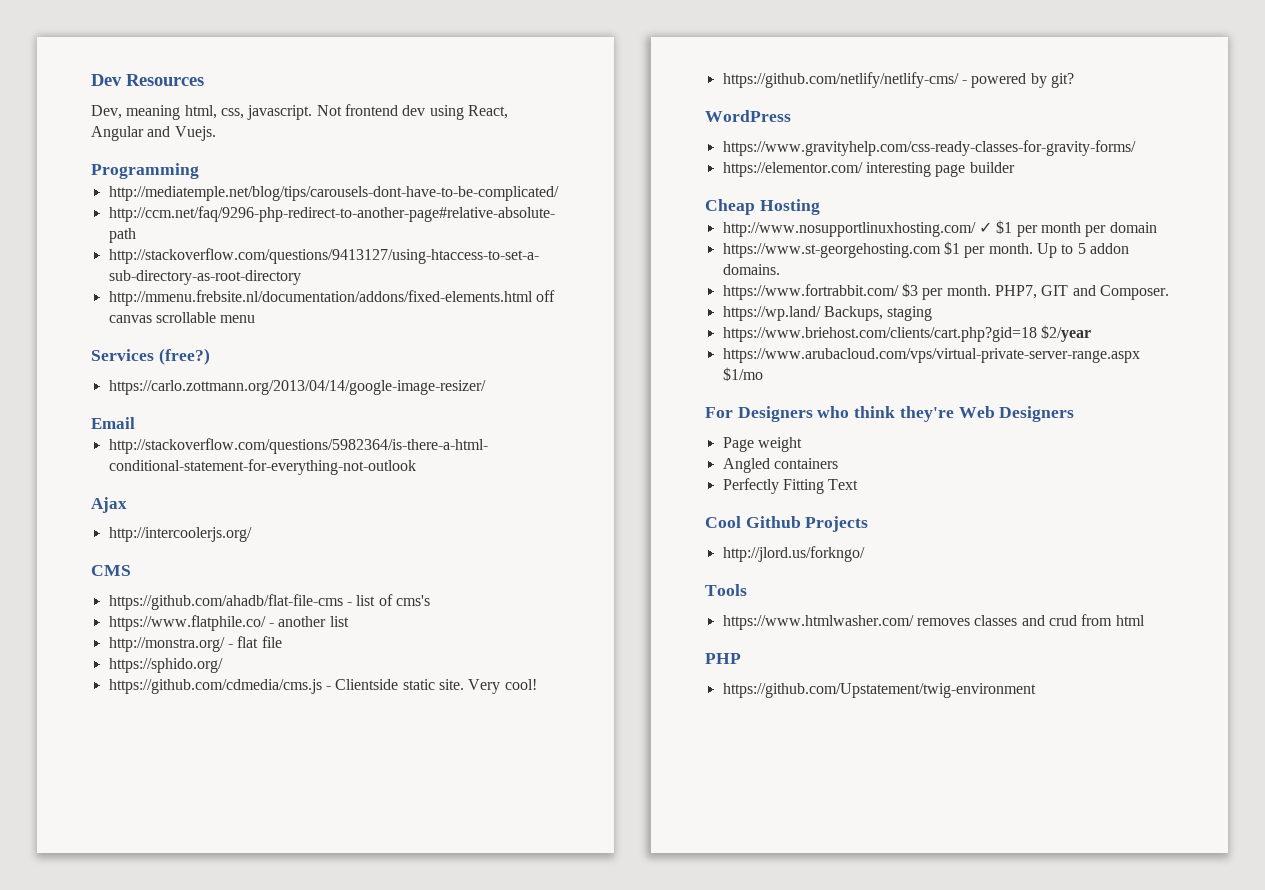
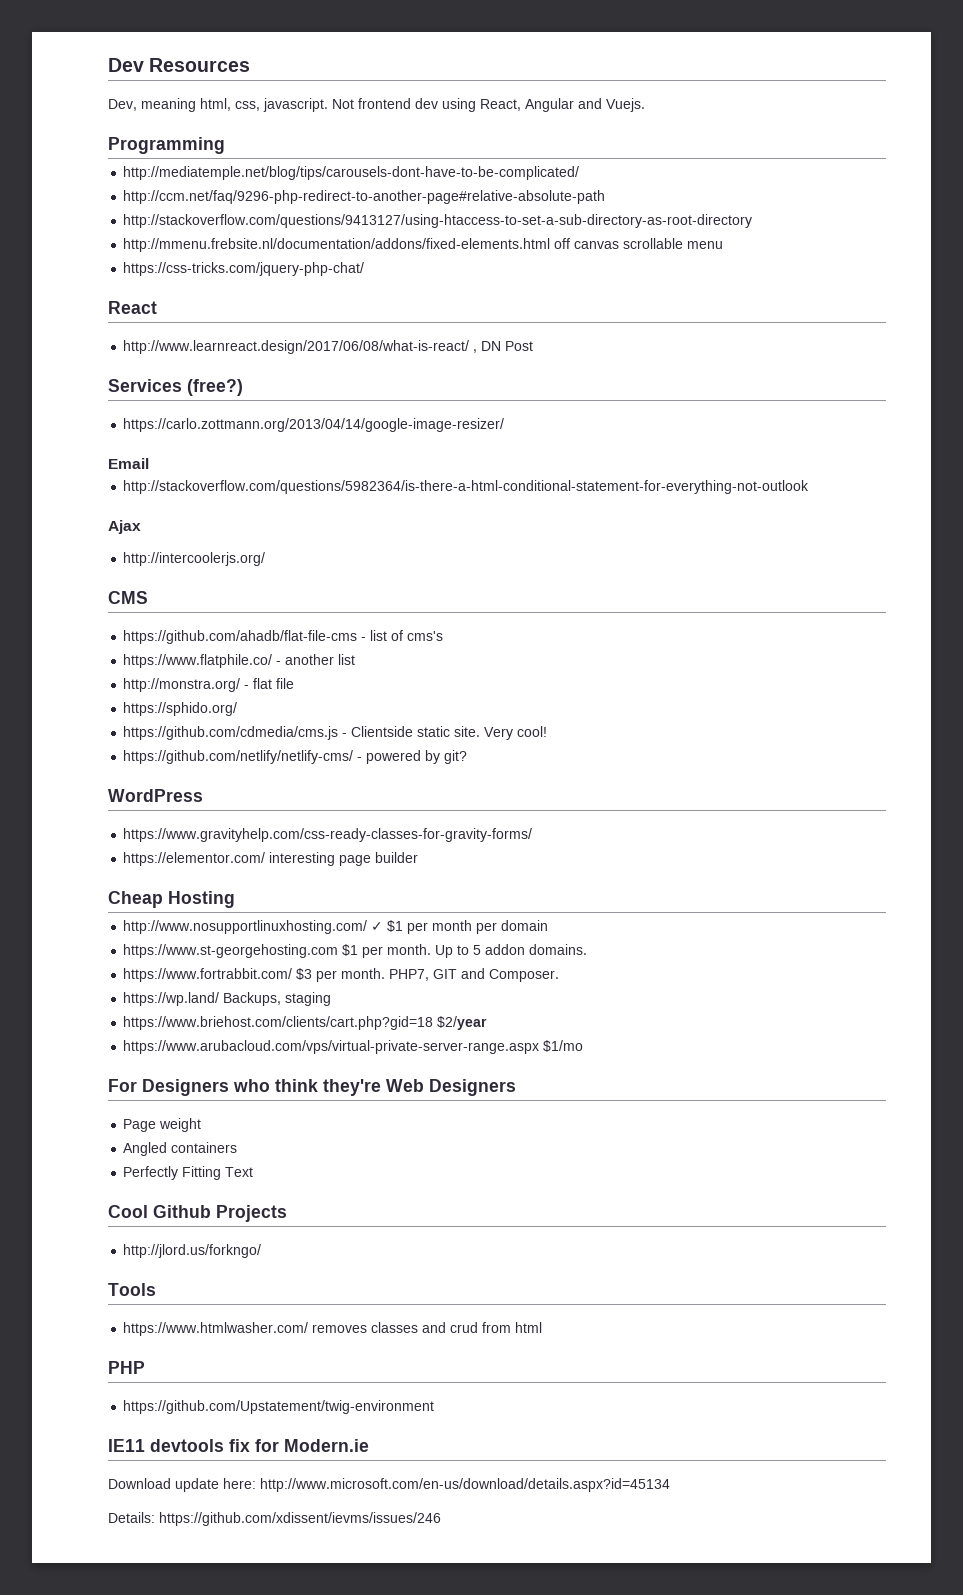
+ https://css-tricks.com/jquery-php-chat/
+ React
+ http://www.learnreact.design/2017/06/08/what-is-react/ , DN Post
+ IE11 devtools fix for Modern.ie
+ Download update here: http://www.microsoft.com/en-us/download/details.aspx?id=45134
+ Details: https://github.com/xdissent/ievms/issues/246

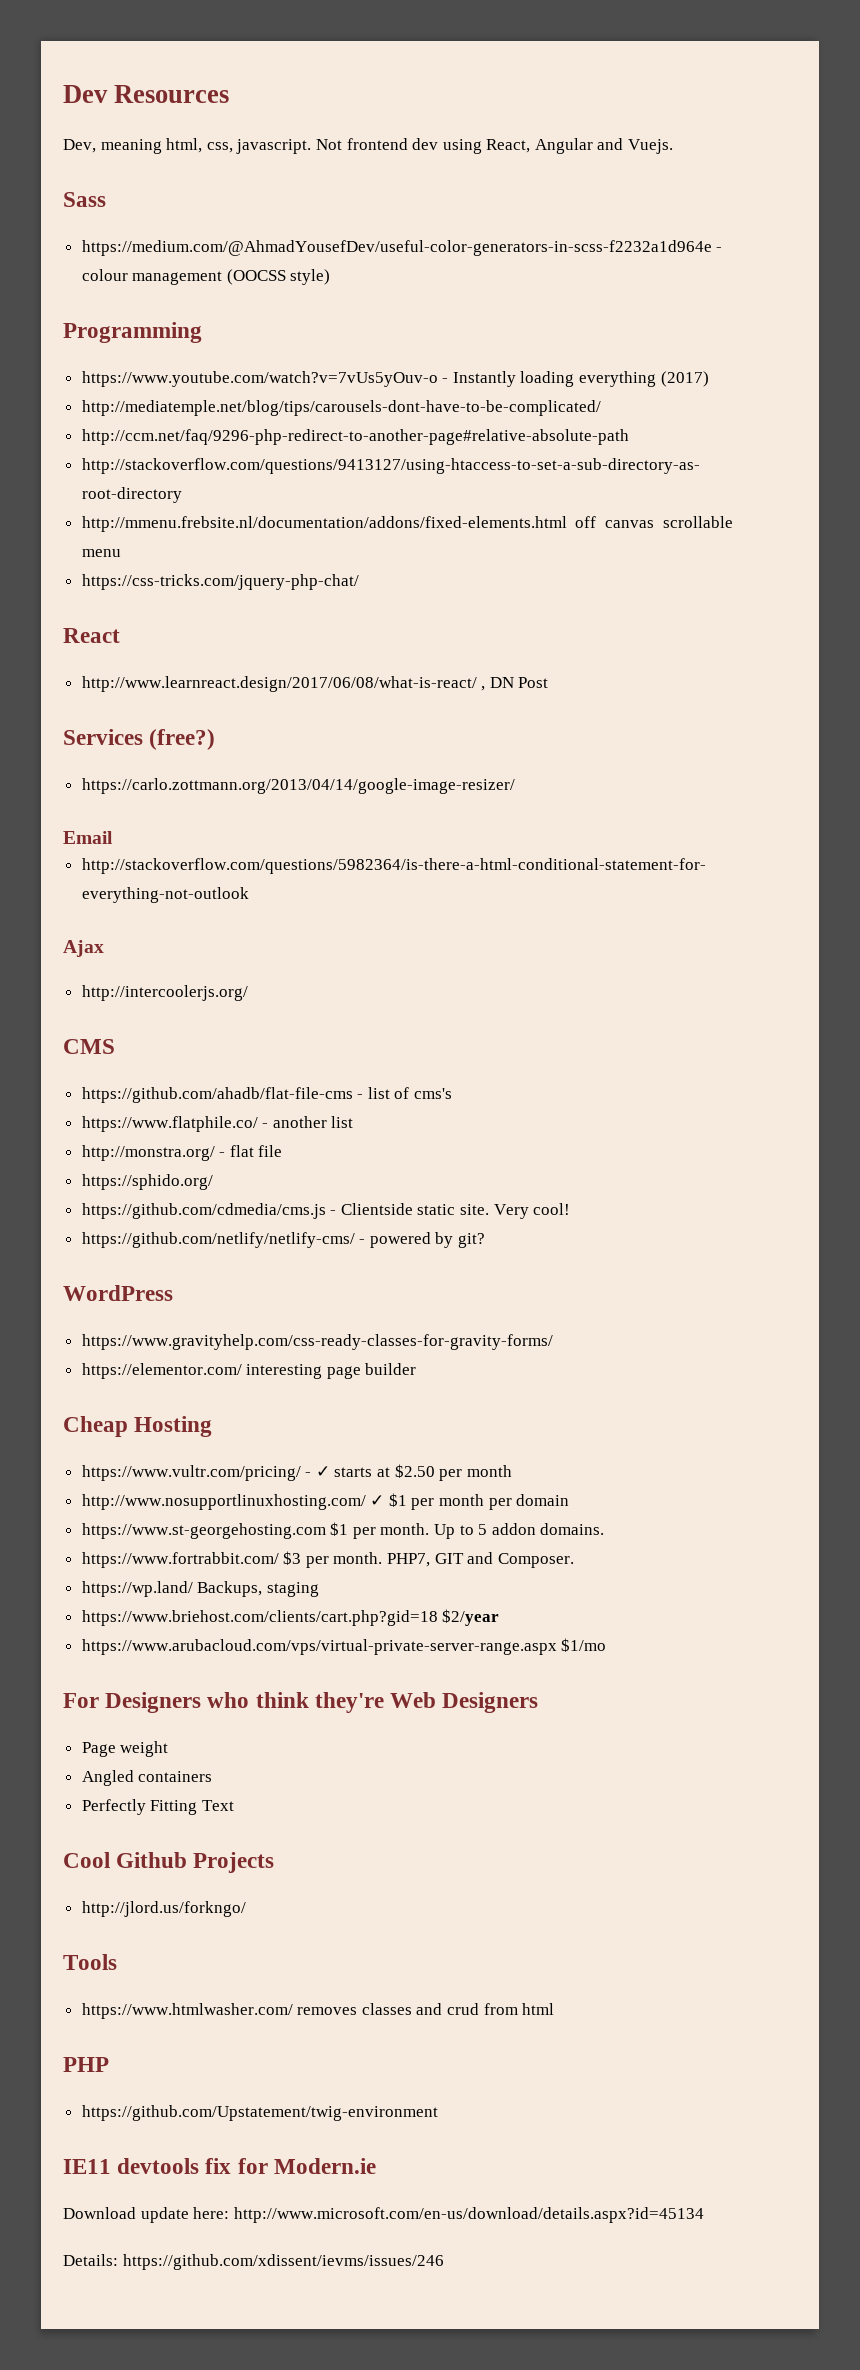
+ Sass
+ https://medium.com/@AhmadYousefDev/useful-color-generators-in-scss-f2232a1d964e - colour management (OOCSS style)
  Programming
+ https://www.youtube.com/watch?v=7vUs5yOuv-o - Instantly loading everything (2017)
+ https://www.vultr.com/pricing/ - ✓ starts at $2.50 per month

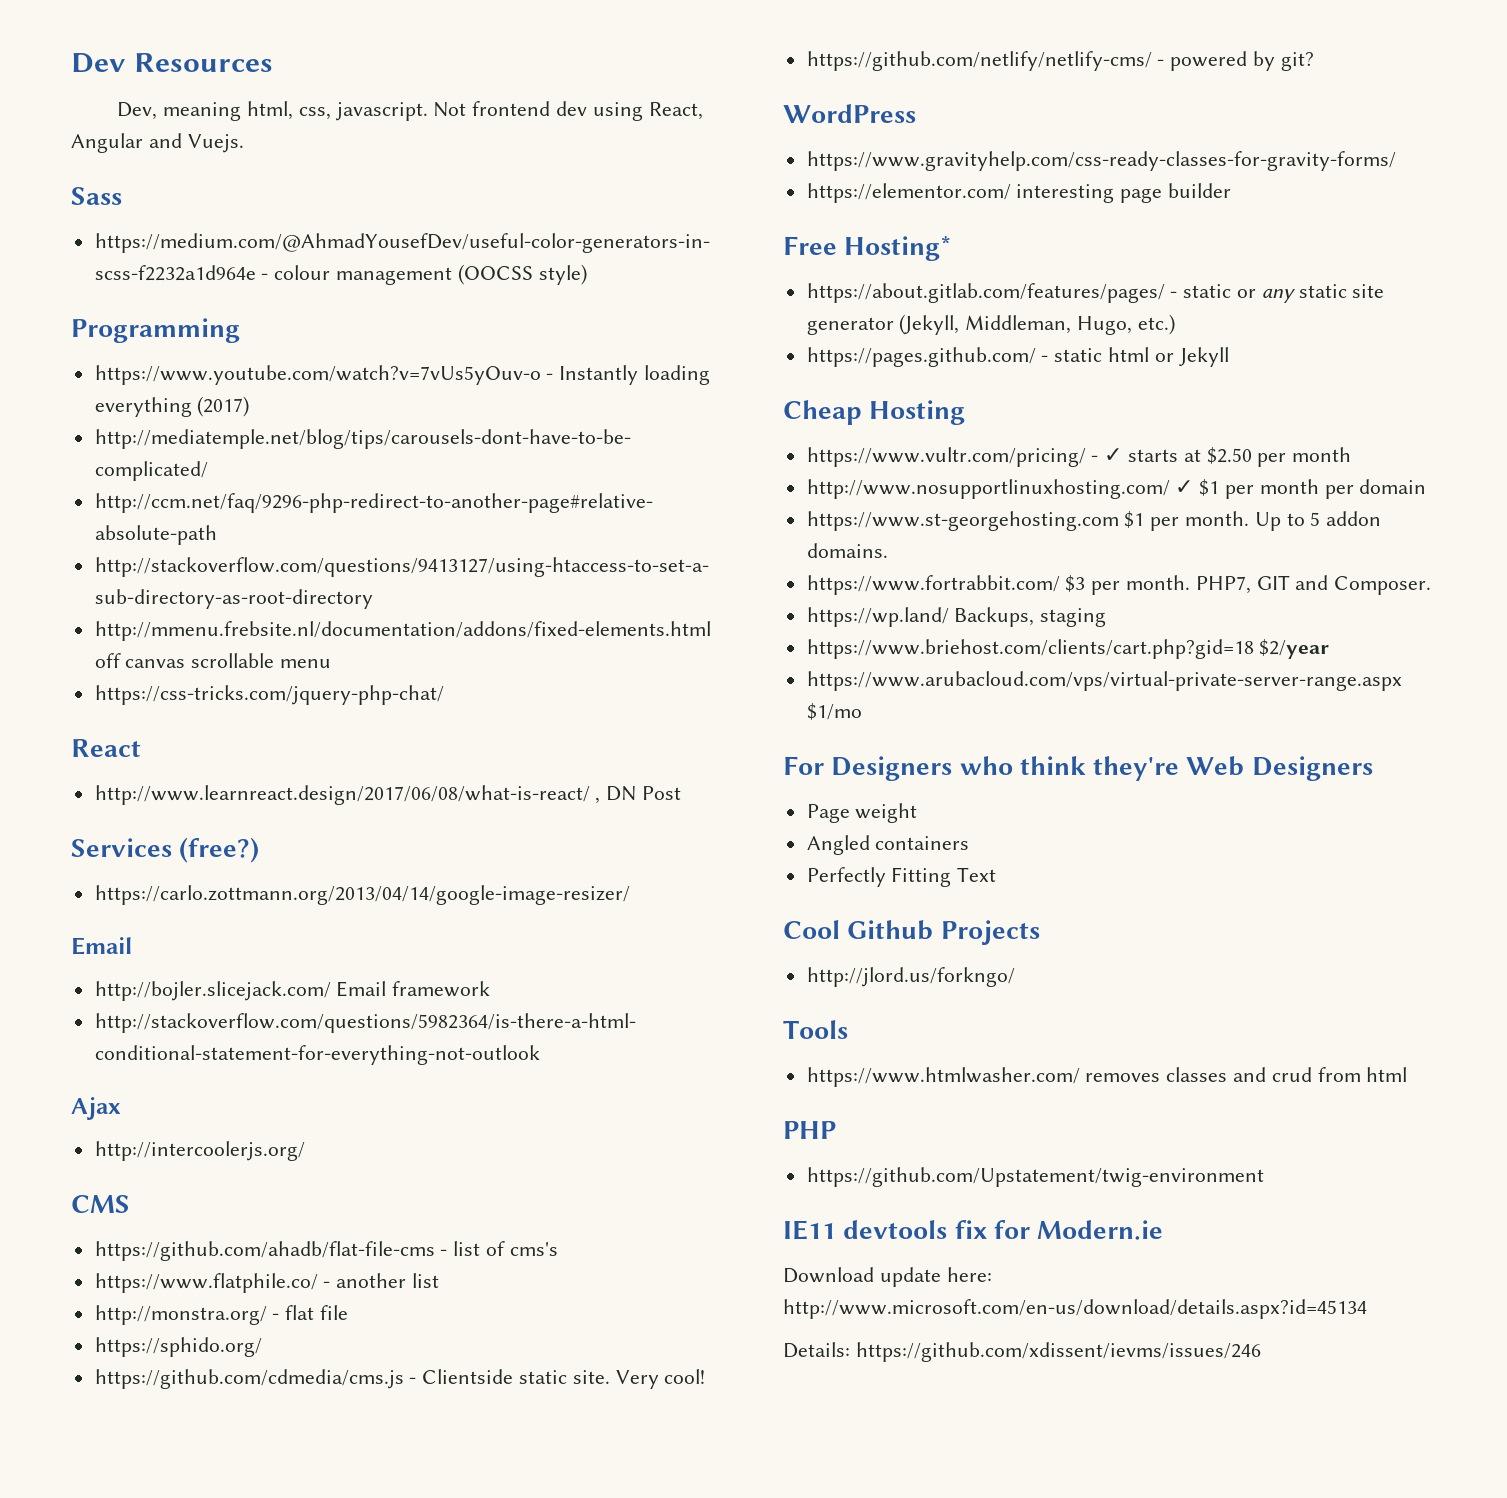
+ http://bojler.slicejack.com/ Email framework
+ Free Hosting*
+ https://about.gitlab.com/features/pages/ - static or any static site generator (Jekyll, Middleman, Hugo, etc.)
+ https://pages.github.com/ - static html or Jekyll

